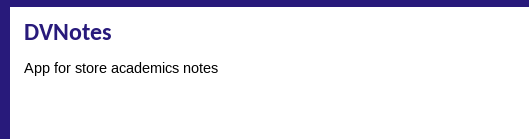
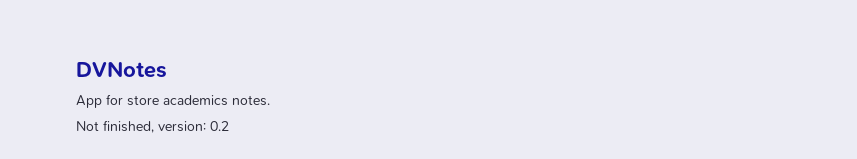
- App for store academics notes
+ App for store academics notes.
+ Not finished, version: 0.2

